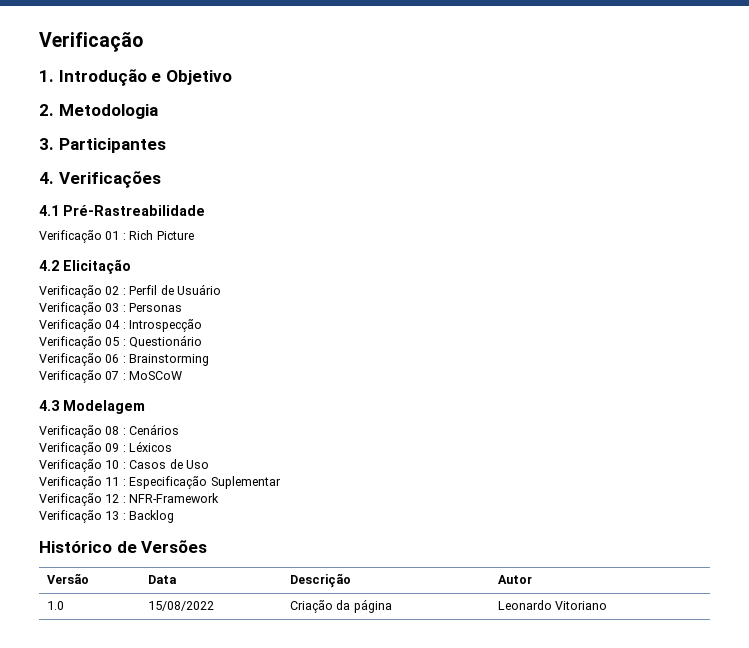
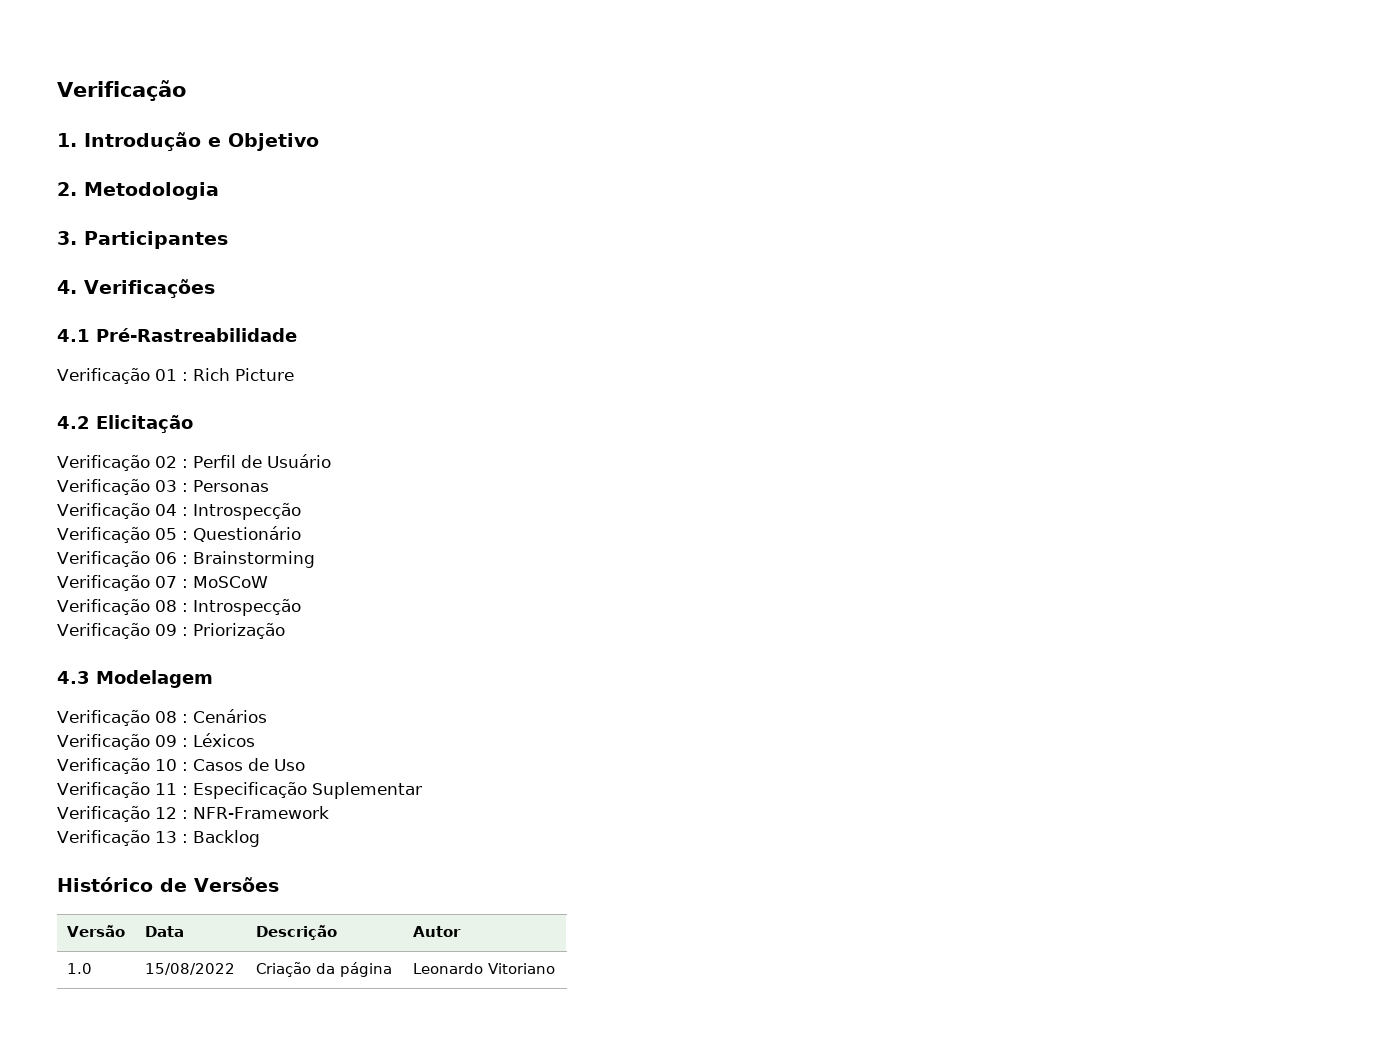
+ Verificação 08 : Introspecção
+ Verificação 09 : Priorização

